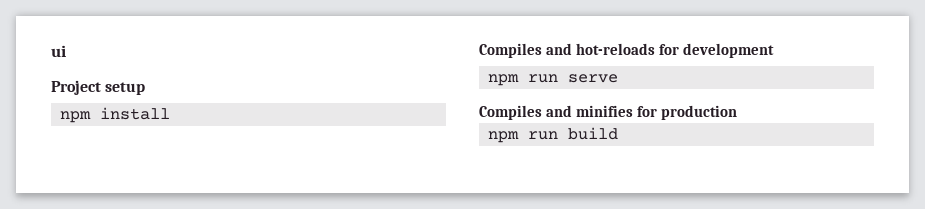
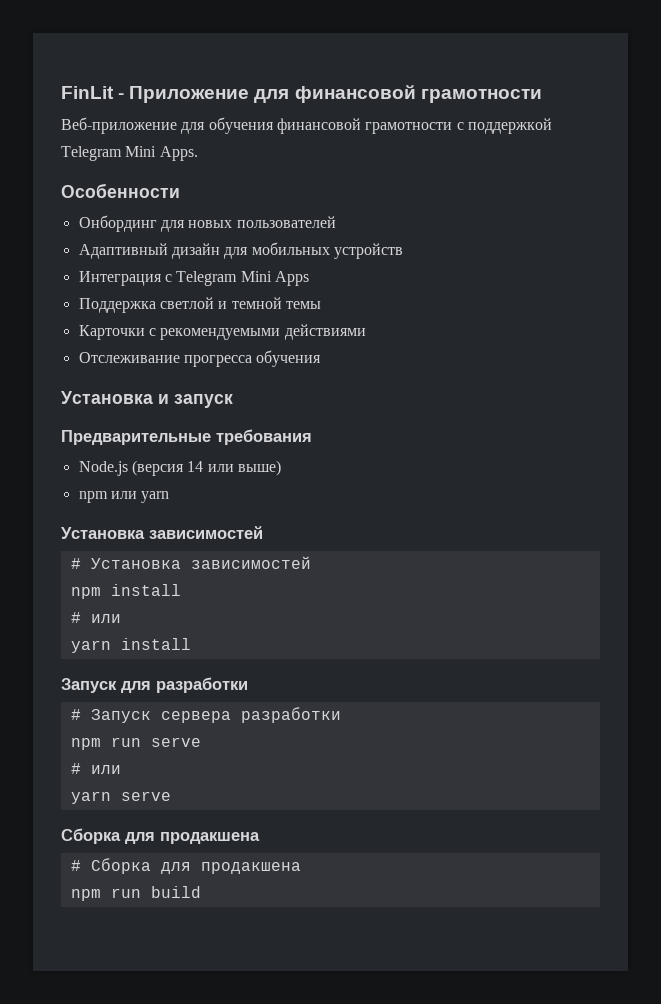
- ui
- Project setup
+ FinLit - Приложение для финансовой грамотности
+ Веб-приложение для обучения финансовой грамотности с поддержкой Telegram Mini Apps.
+ Особенности
+ Онбординг для новых пользователей
+ Адаптивный дизайн для мобильных устройств
+ Интеграция с Telegram Mini Apps
+ Поддержка светлой и темной темы
+ Карточки с рекомендуемыми действиями
+ Отслеживание прогресса обучения
+ Установка и запуск
+ Предварительные требования
+ Node.js (версия 14 или выше)
+ npm или yarn
+ Установка зависимостей
+ # Установка зависимостей
  npm install
- Compiles and hot-reloads for development
+ # или
+ yarn install
+ Запуск для разработки
+ # Запуск сервера разработки
  npm run serve
- Compiles and minifies for production
+ # или
+ yarn serve
+ Сборка для продакшена
+ # Сборка для продакшена

